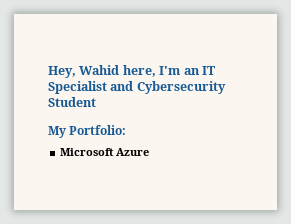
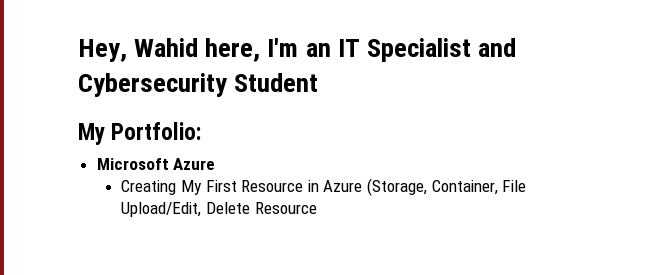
+ Creating My First Resource in Azure (Storage, Container, File Upload/Edit, Delete Resource

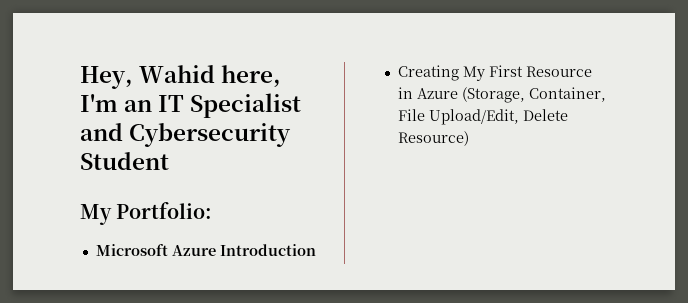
- Microsoft Azure
+ Microsoft Azure Introduction
- Creating My First Resource in Azure (Storage, Container, File Upload/Edit, Delete Resource
+ Creating My First Resource in Azure (Storage, Container, File Upload/Edit, Delete Resource)

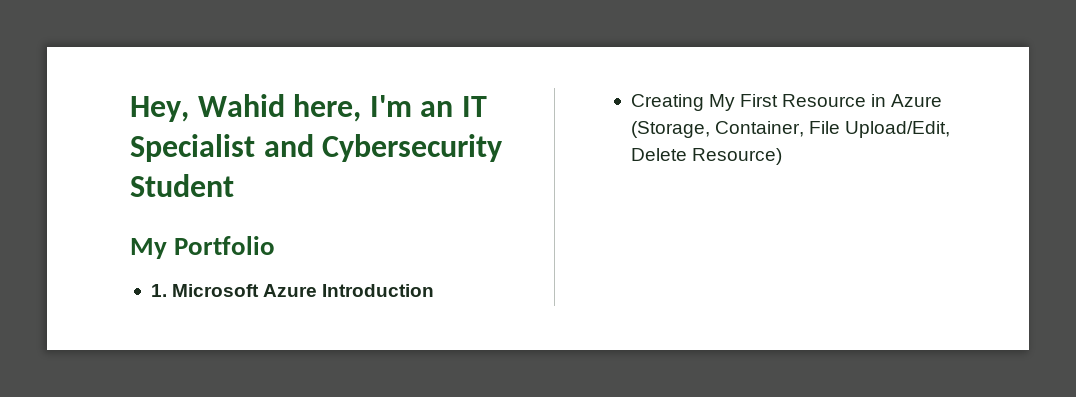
- My Portfolio:
- Microsoft Azure Introduction
+ My Portfolio
+ 1. Microsoft Azure Introduction

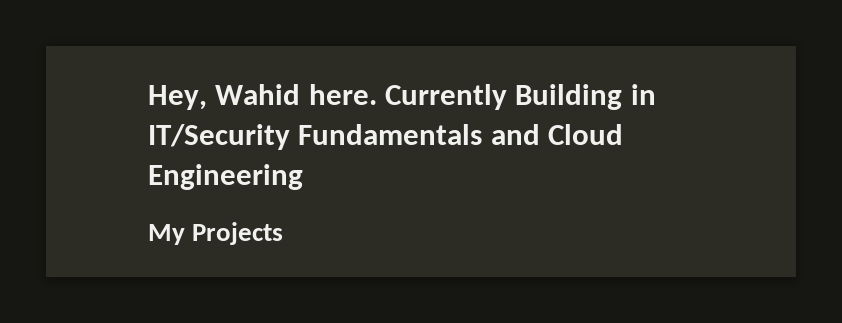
- Hey, Wahid here, I'm an IT Specialist and Cybersecurity Student
- My Portfolio
- 1. Microsoft Azure Introduction
- Creating My First Resource in Azure (Storage, Container, File Upload/Edit, Delete Resource)
+ Hey, Wahid here. Currently Building in IT/Security Fundamentals and Cloud Engineering
+ My Projects

